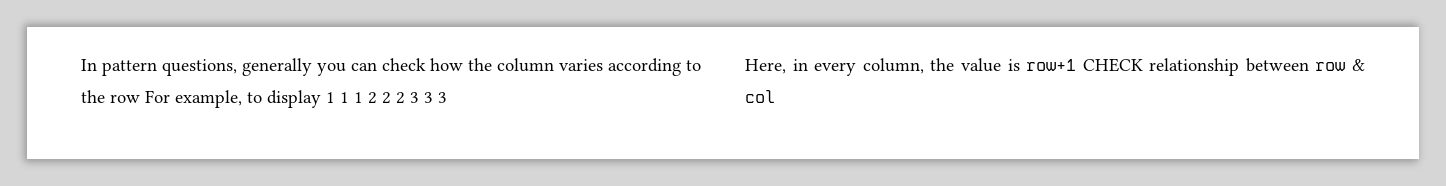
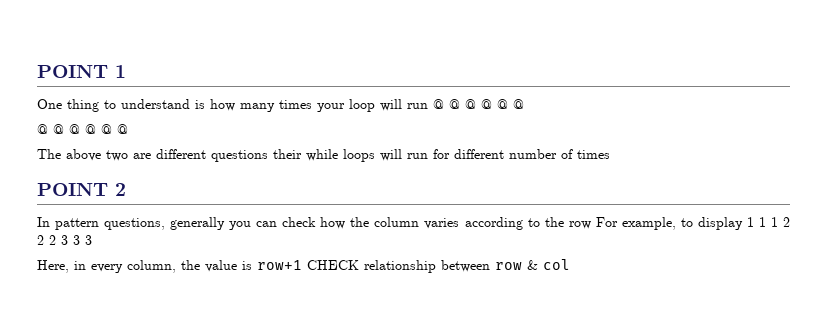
+ POINT 1
+ One thing to understand is how many times your loop will run @ @ @ @ @ @
+ @ @ @ @ @ @
+ The above two are different questions their while loops will run for different number of times
+ POINT 2

